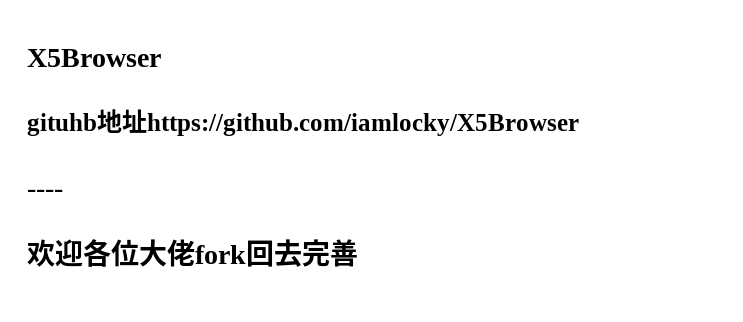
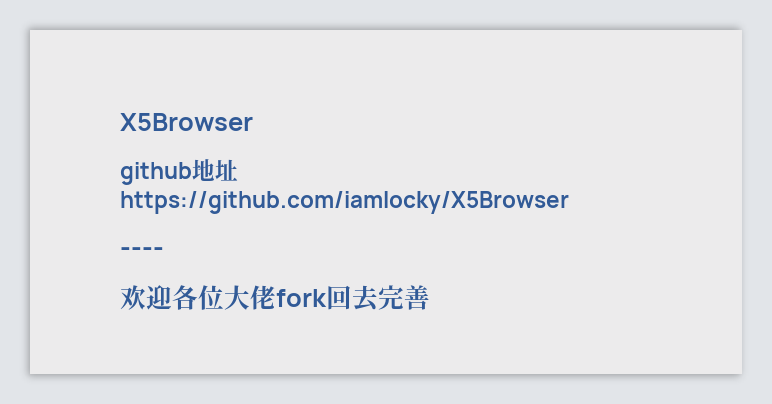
- gituhb地址https://github.com/iamlocky/X5Browser
+ github地址https://github.com/iamlocky/X5Browser

